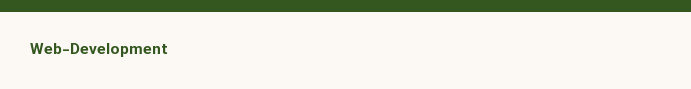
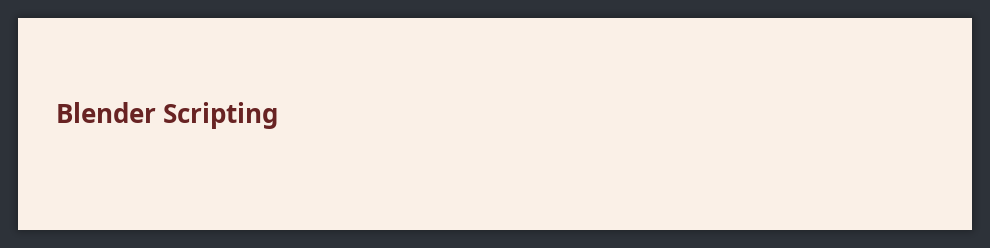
- Web-Development
+ Blender Scripting

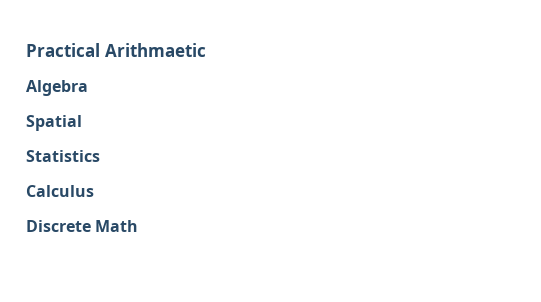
- Blender Scripting
+ Practical Arithmaetic
+ Algebra
+ Spatial
+ Statistics
+ Calculus
+ Discrete Math

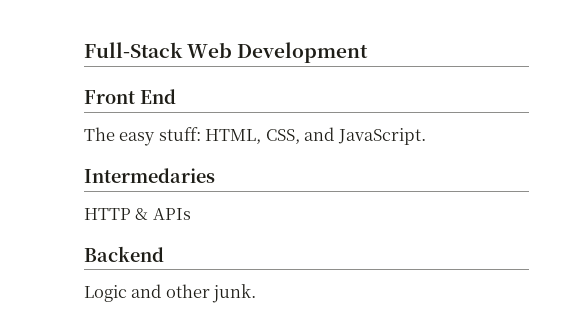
- Practical Arithmaetic
- Algebra
- Spatial
- Statistics
- Calculus
- Discrete Math
+ Full-Stack Web Development
+ Front End
+ The easy stuff: HTML, CSS, and JavaScript.
+ Intermedaries
+ HTTP & APIs
+ Backend
+ Logic and other junk.

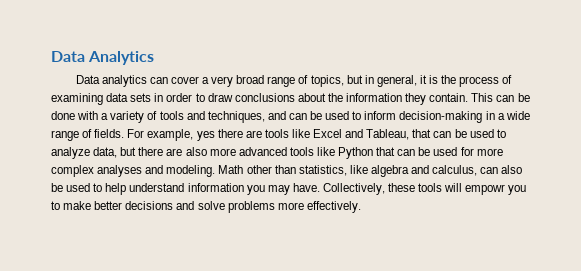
- Full-Stack Web Development
- Front End
- The easy stuff: HTML, CSS, and JavaScript.
- Intermedaries
- HTTP & APIs
- Backend
- Logic and other junk.
+ Data Analytics
+ Data analytics can cover a very broad range of topics, but in general, it is the process of examining data sets in order to draw conclusions about the information they contain. This can be done with a variety of tools and techniques, and can be used to inform decision-making in a wide range of fields. For example, yes there are tools like Excel and Tableau, that can be used to analyze data, but there are also more advanced tools like Python that can be used for more complex analyses and modeling. Math other than statistics, like algebra and calculus, can also be used to help understand information you may have. Collectively, these tools will empowr you to make better decisions and solve problems more effectively.

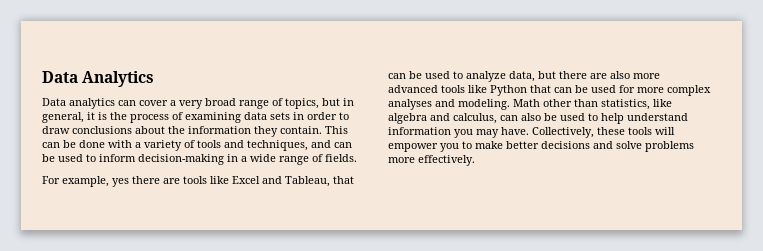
- This can be done with a variety of tools and techniques, and can be used to inform decision-making in a wide range of fields. For example, yes there are tools like Excel and Tableau, that can be used to analyze data, but there are also more advanced tools like Python that can be used for more complex analyses and modeling.
+ This can be done with a variety of tools and techniques, and can be used to inform decision-making in a wide range of fields.
+ For example, yes there are tools like Excel and Tableau, that can be used to analyze data, but there are also more advanced tools like Python that can be used for more complex analyses and modeling.
- Collectively, these tools will empowr you to make better decisions and solve problems more effectively.
+ Collectively, these tools will empower you to make better decisions and solve problems more effectively.

